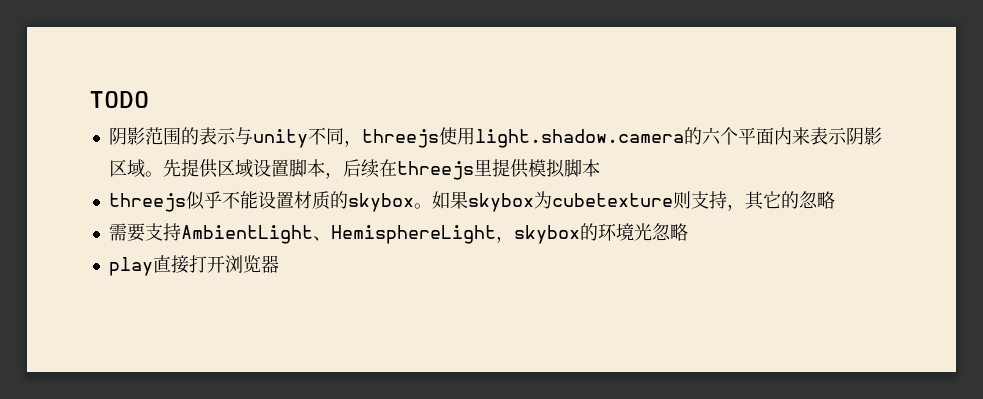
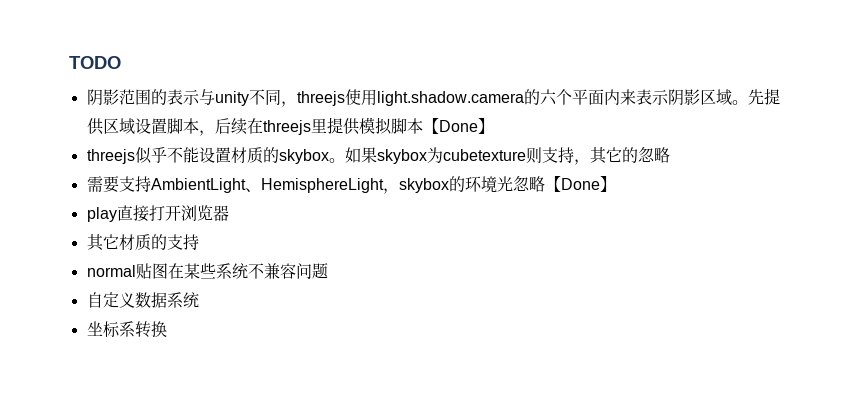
- 先提供区域设置脚本，后续在threejs里提供模拟脚本
+ 先提供区域设置脚本，后续在threejs里提供模拟脚本【Done】
- 需要支持AmbientLight、HemisphereLight，skybox的环境光忽略
+ 需要支持AmbientLight、HemisphereLight，skybox的环境光忽略【Done】
+ 其它材质的支持
+ normal贴图在某些系统不兼容问题
+ 自定义数据系统
+ 坐标系转换

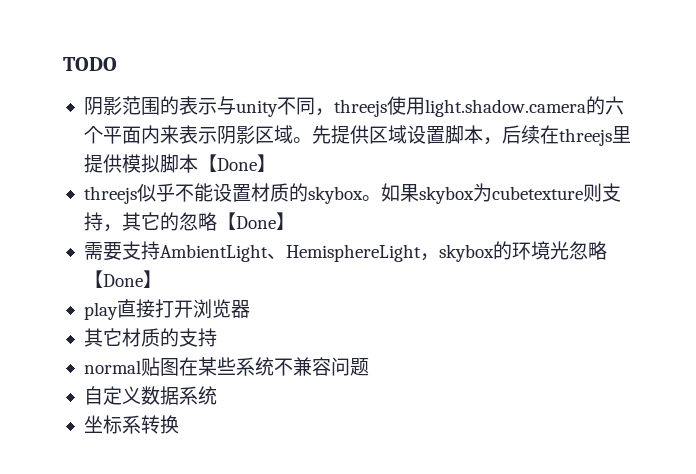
- 如果skybox为cubetexture则支持，其它的忽略
+ 如果skybox为cubetexture则支持，其它的忽略【Done】

